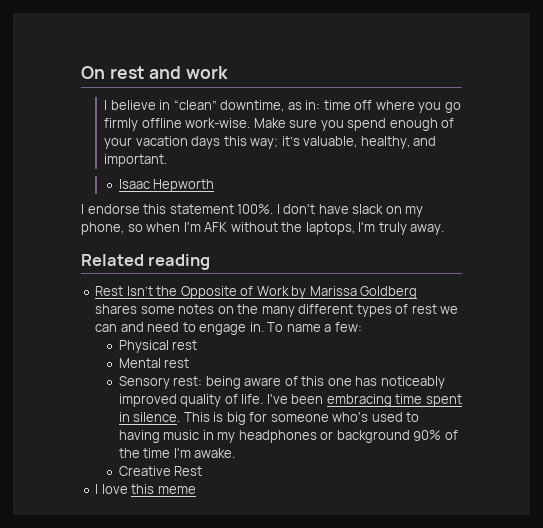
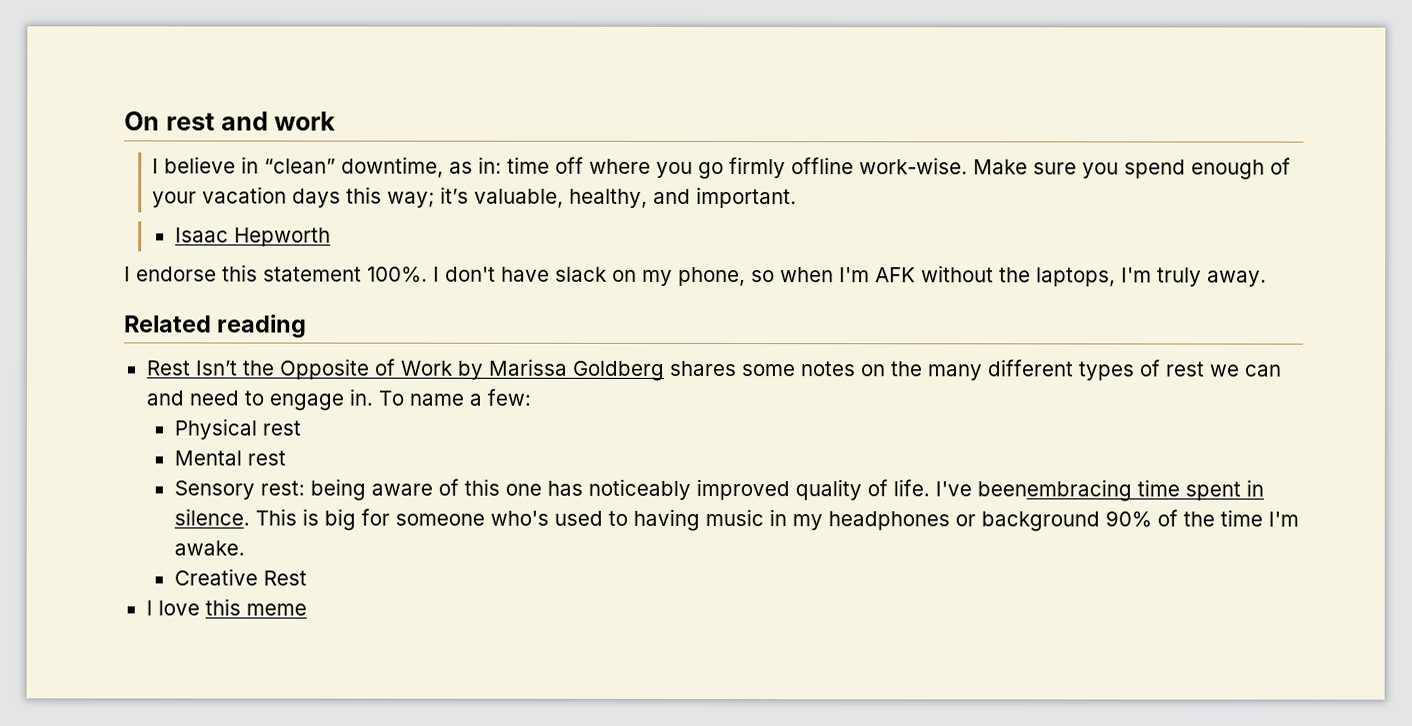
- I've been embracing time spent in silence.
+ I've beenembracing time spent in silence.

